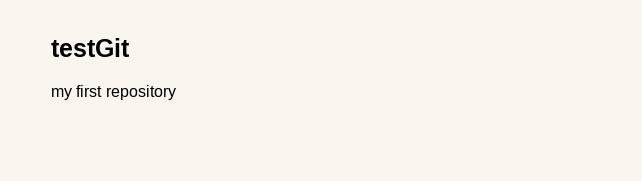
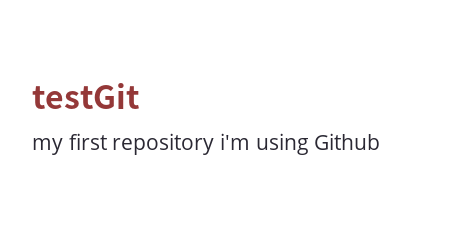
- my first repository
+ my first repository i'm using Github

